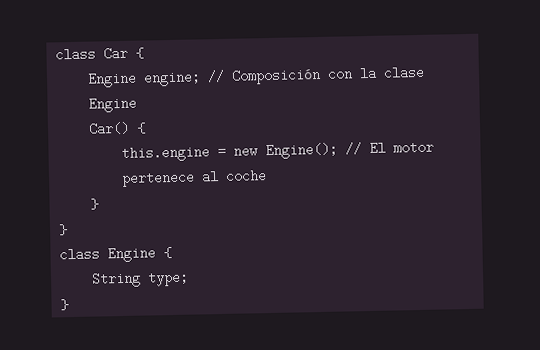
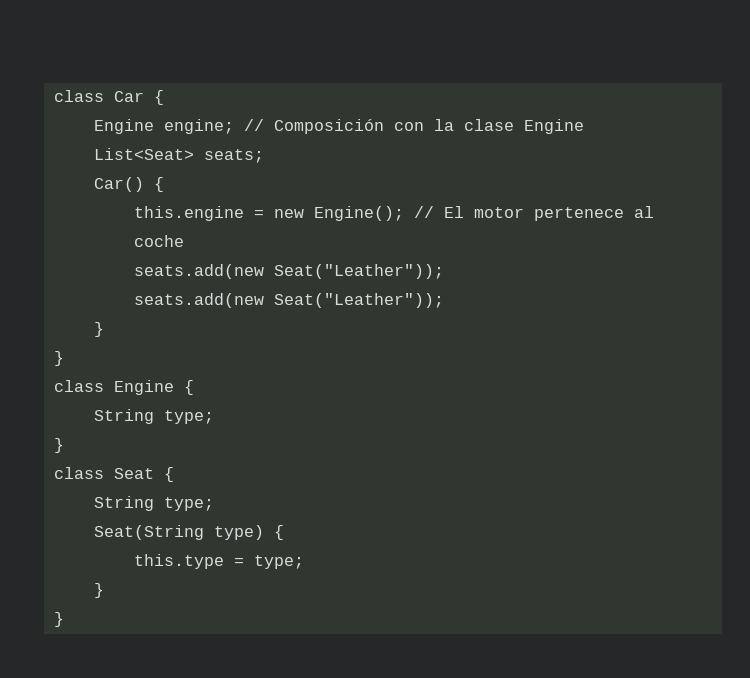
+ List<Seat> seats;
  this.engine = new Engine(); // El motor pertenece al coche
+ seats.add(new Seat("Leather"));
+ seats.add(new Seat("Leather"));
+ class Seat {
+ String type;
+ Seat(String type) {
+ this.type = type;
+ }
+ }

